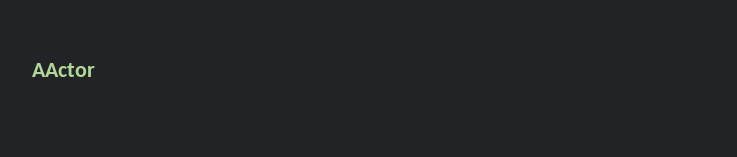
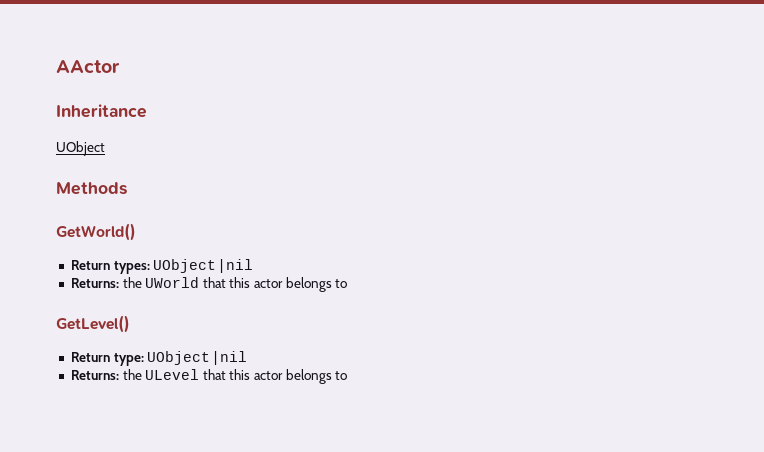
+ Inheritance
+ UObject
+ Methods
+ GetWorld()
+ Return types: UObject | nil
+ Returns: the UWorld that this actor belongs to
+ GetLevel()
+ Return type: UObject | nil
+ Returns: the ULevel that this actor belongs to

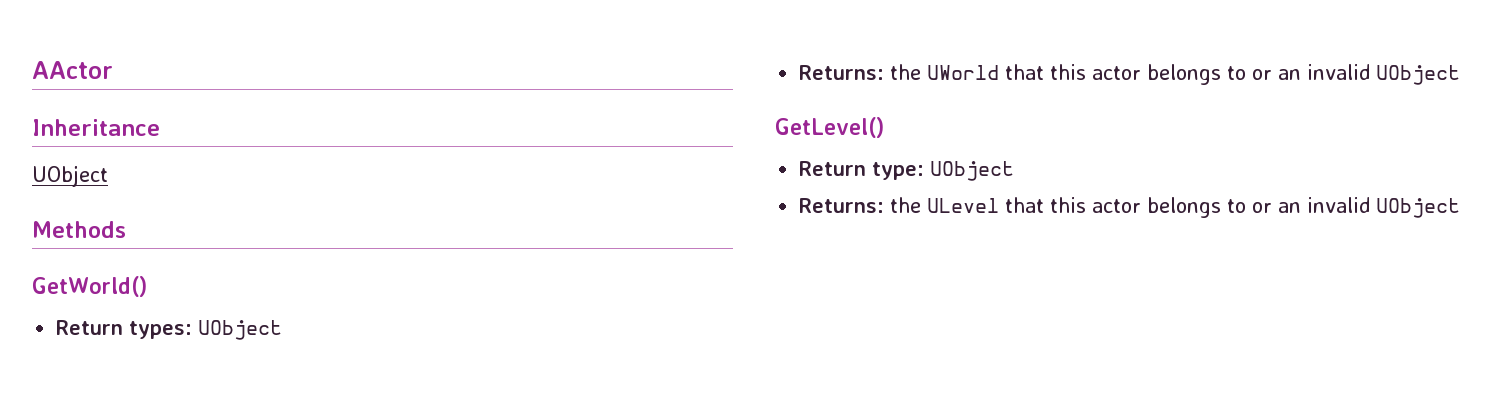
- Return types: UObject | nil
+ Return types: UObject
- Returns: the UWorld that this actor belongs to
+ Returns: the UWorld that this actor belongs to or an invalid UObject
- Return type: UObject | nil
+ Return type: UObject
- Returns: the ULevel that this actor belongs to
+ Returns: the ULevel that this actor belongs to or an invalid UObject

